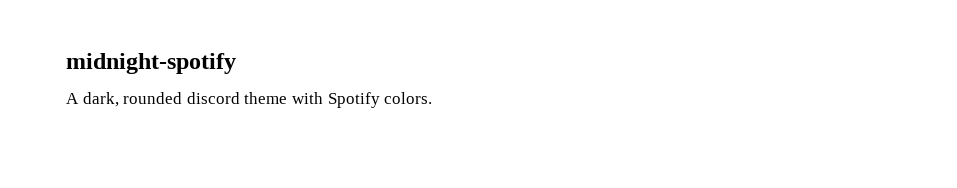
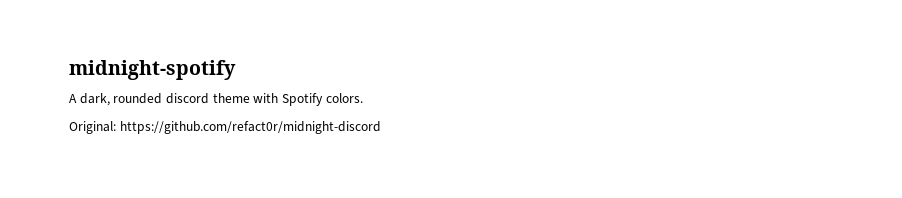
+ Original: https://github.com/refact0r/midnight-discord

